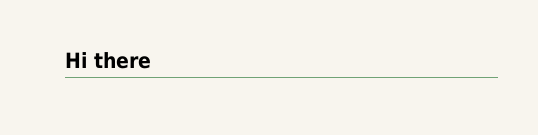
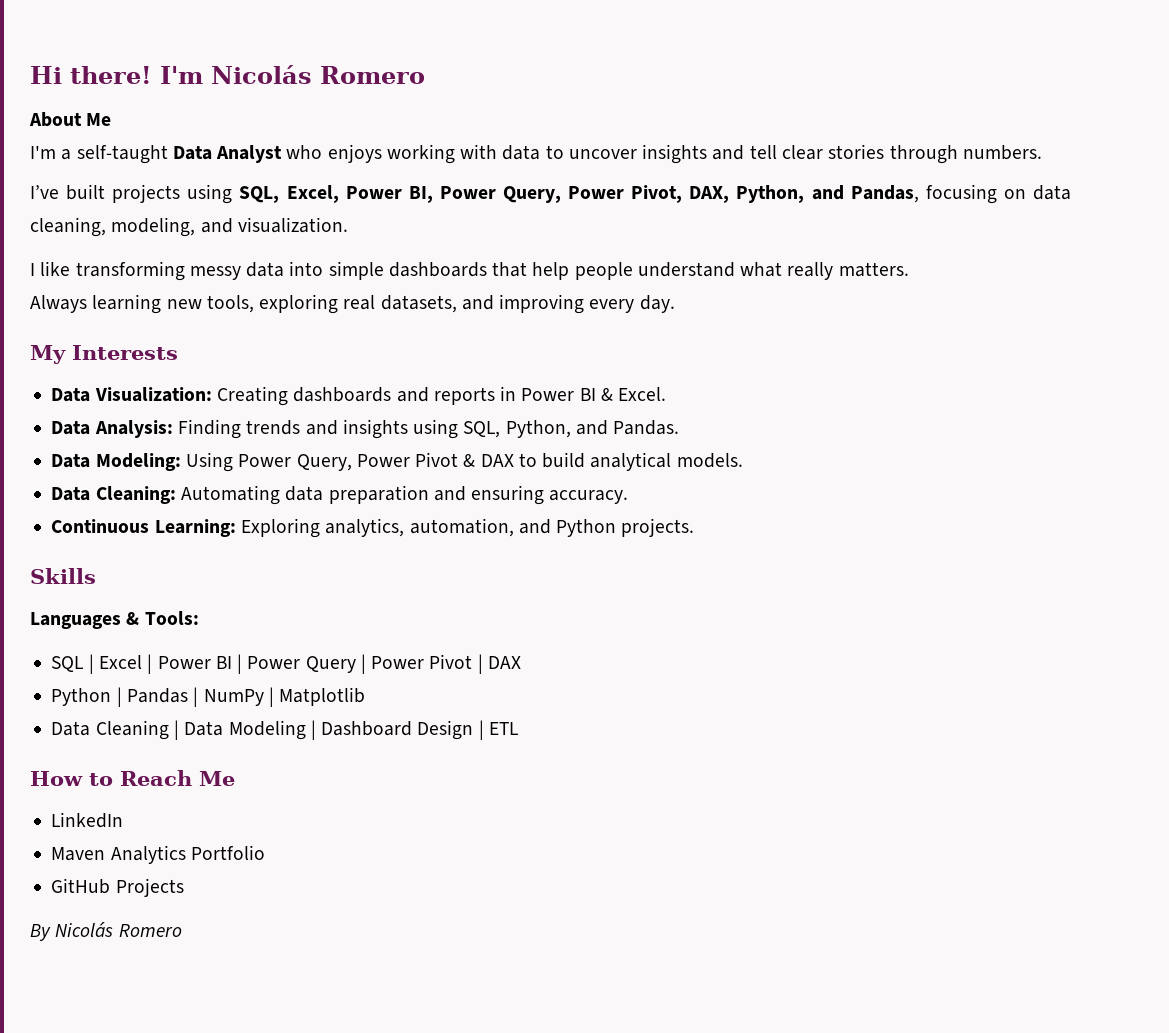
- Hi there
+ Hi there! I'm Nicolás Romero
+ About Me
+ I'm a self-taught Data Analyst who enjoys working with data to uncover insights and tell clear stories through numbers.
+ I’ve built projects using SQL, Excel, Power BI, Power Query, Power Pivot, DAX, Python, and Pandas, focusing on data cleaning, modeling, and visualization.
+ I like transforming messy data into simple dashboards that help people understand what really matters.
+ Always learning new tools, exploring real datasets, and improving every day.
+ My Interests
+ Data Visualization: Creating dashboards and reports in Power BI & Excel.
+ Data Analysis: Finding trends and insights using SQL, Python, and Pandas.
+ Data Modeling: Using Power Query, Power Pivot & DAX to build analytical models.
+ Data Cleaning: Automating data preparation and ensuring accuracy.
+ Continuous Learning: Exploring analytics, automation, and Python projects.
+ Skills
+ Languages & Tools:
+ SQL | Excel | Power BI | Power Query | Power Pivot | DAX
+ Python | Pandas | NumPy | Matplotlib
+ Data Cleaning | Data Modeling | Dashboard Design | ETL
+ How to Reach Me
+ LinkedIn
+ Maven Analytics Portfolio
+ GitHub Projects
+ By Nicolás Romero

